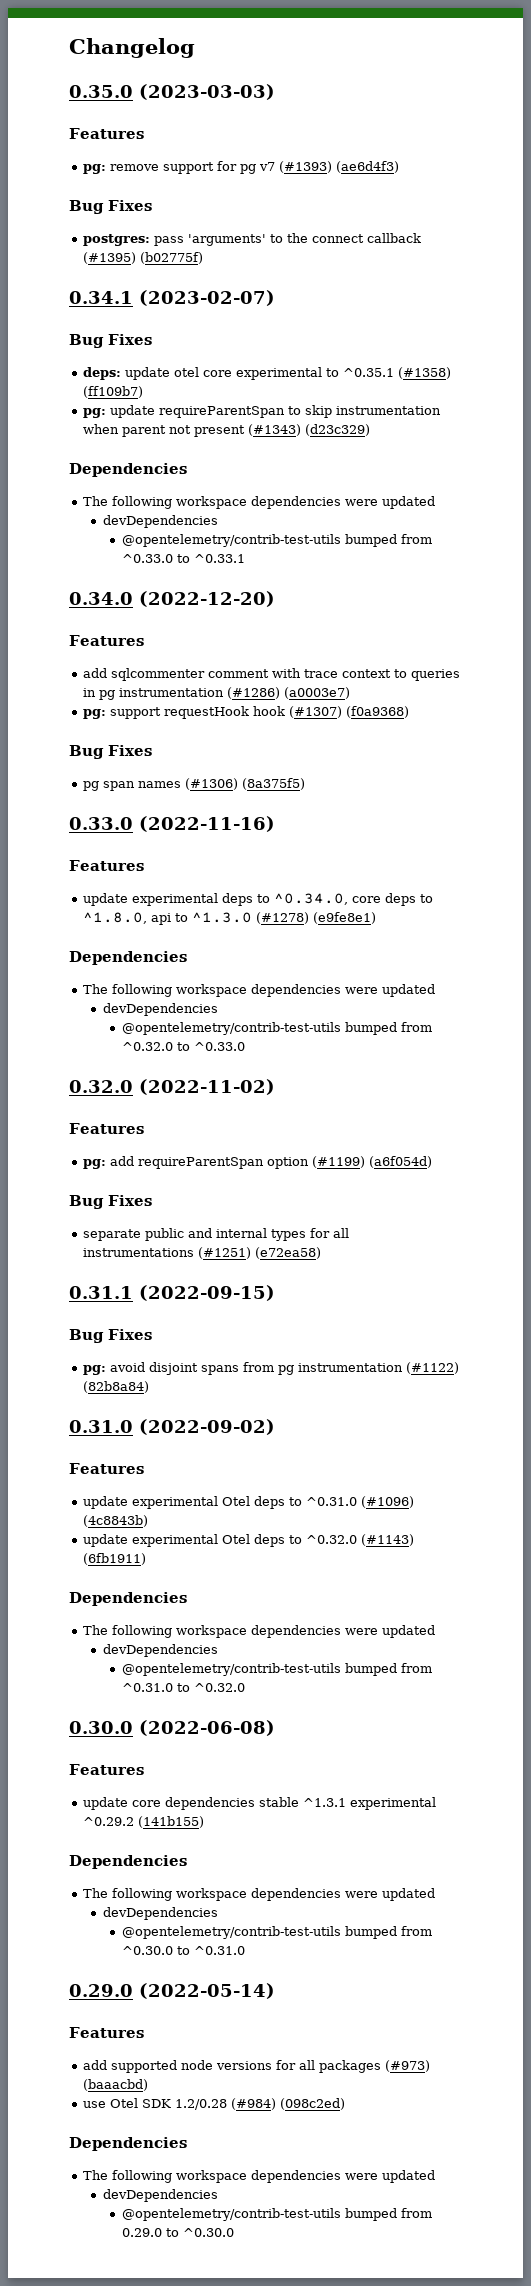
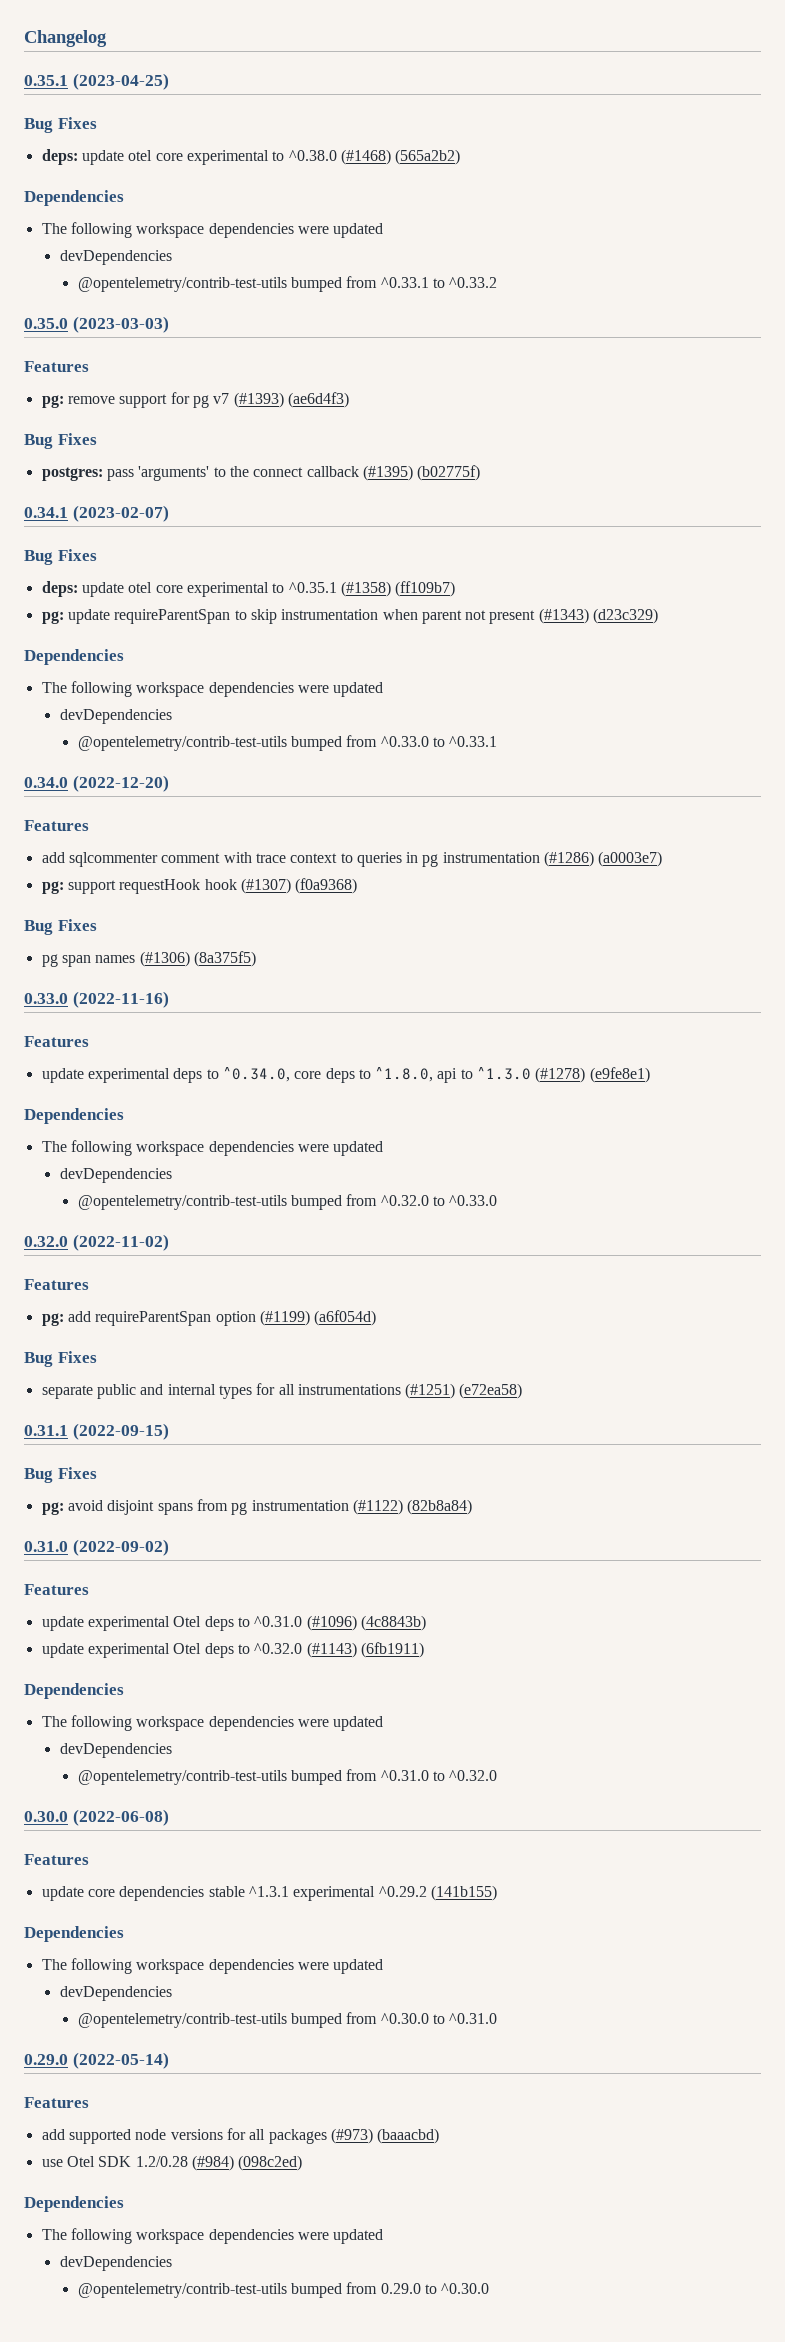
+ 0.35.1 (2023-04-25)
+ Bug Fixes
+ deps: update otel core experimental to ^0.38.0 (#1468) (565a2b2)
+ Dependencies
+ The following workspace dependencies were updated
+ devDependencies
+ @opentelemetry/contrib-test-utils bumped from ^0.33.1 to ^0.33.2

